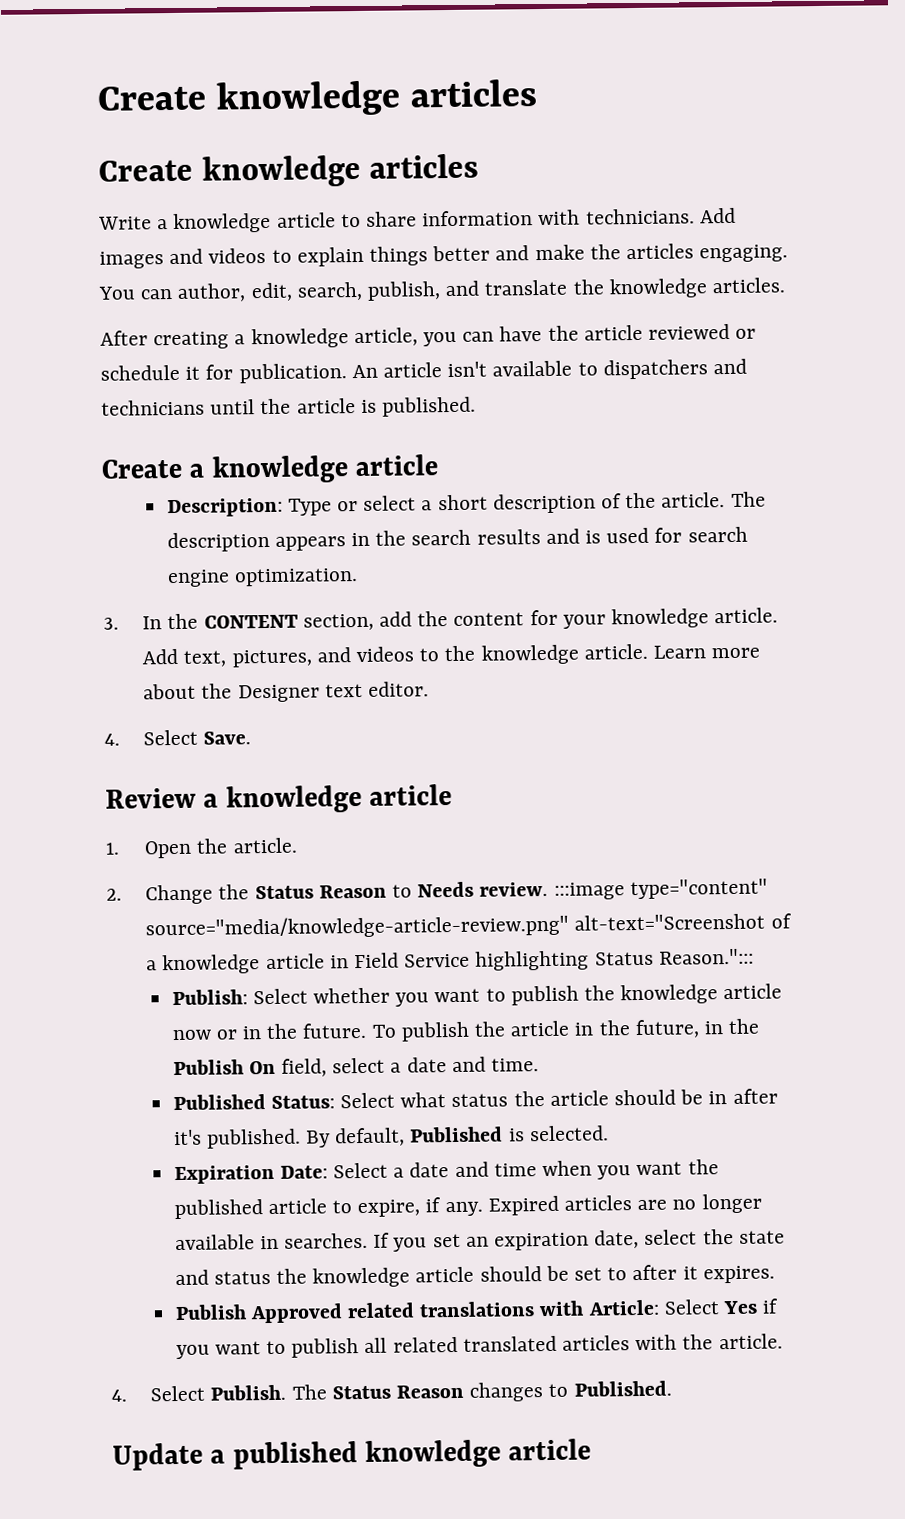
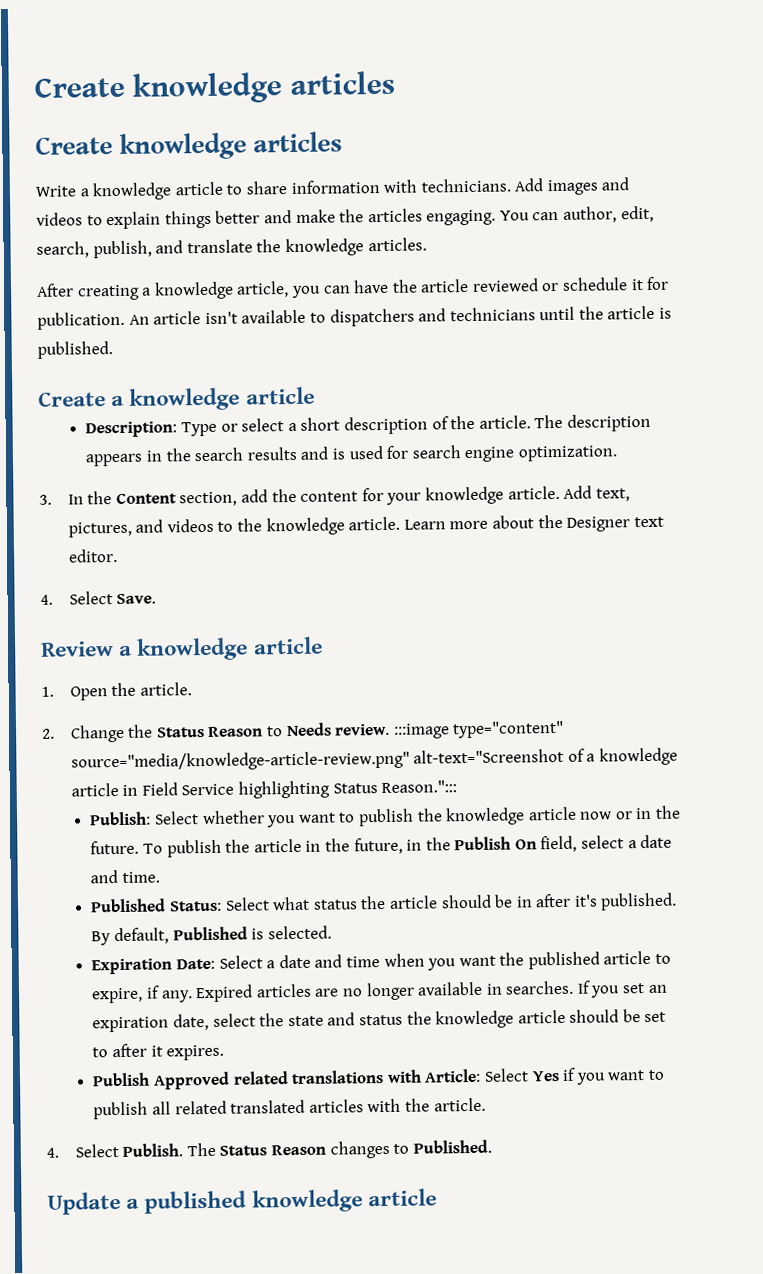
- 3. In the CONTENT section, add the content for your knowledge article.
+ 3. In the Content section, add the content for your knowledge article.

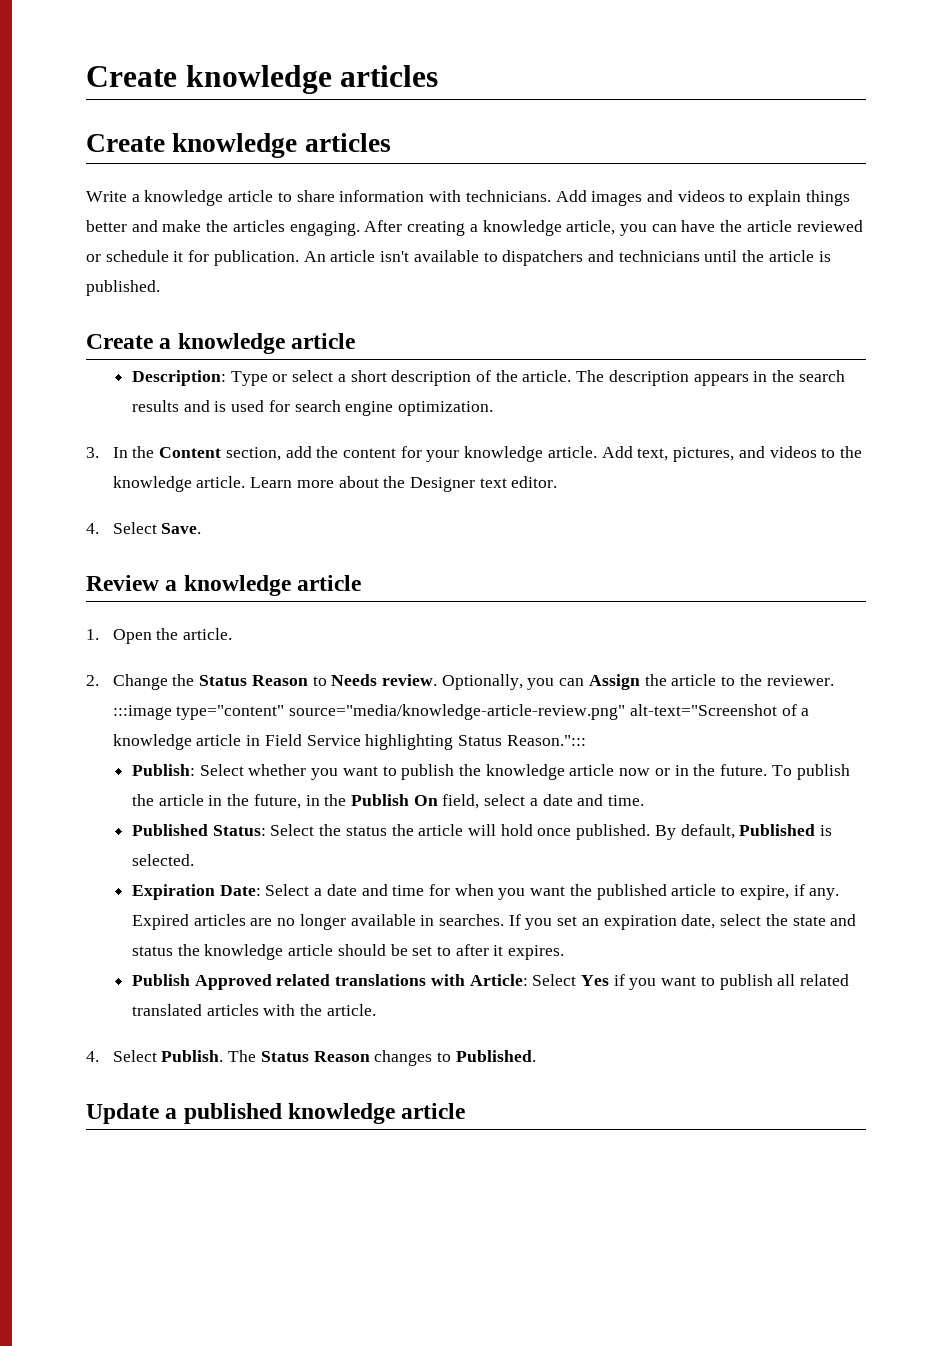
- Add images and videos to explain things better and make the articles engaging. You can author, edit, search, publish, and translate the knowledge articles.
- After creating a knowledge article, you can have the article reviewed or schedule it for publication.
+ Add images and videos to explain things better and make the articles engaging. After creating a knowledge article, you can have the article reviewed or schedule it for publication.
- 2. Change the Status Reason to Needs review. :::image type="content" source="media/knowledge-article-review.png" alt-text="Screenshot of a knowledge article in Field Service highlighting Status Reason.":::
+ 2. Change the Status Reason to Needs review. Optionally, you can Assign the article to the reviewer. :::image type="content" source="media/knowledge-article-review.png" alt-text="Screenshot of a knowledge article in Field Service highlighting Status Reason.":::
- Published Status: Select what status the article should be in after it's published.
+ Published Status: Select the status the article will hold once published.
- Expiration Date: Select a date and time when you want the published article to expire, if any.
+ Expiration Date: Select a date and time for when you want the published article to expire, if any.

